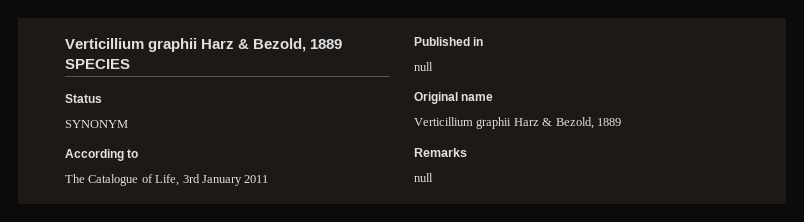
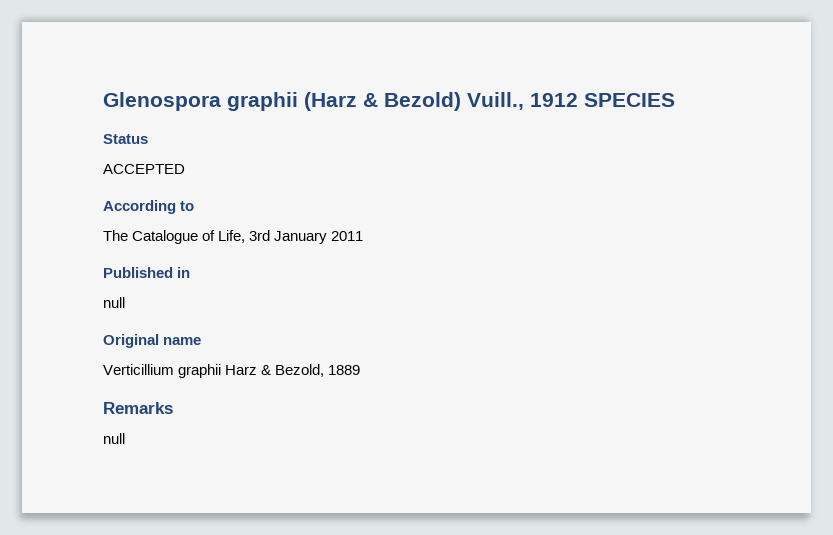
- Verticillium graphii Harz & Bezold, 1889 SPECIES
+ Glenospora graphii (Harz & Bezold) Vuill., 1912 SPECIES
- SYNONYM
+ ACCEPTED

